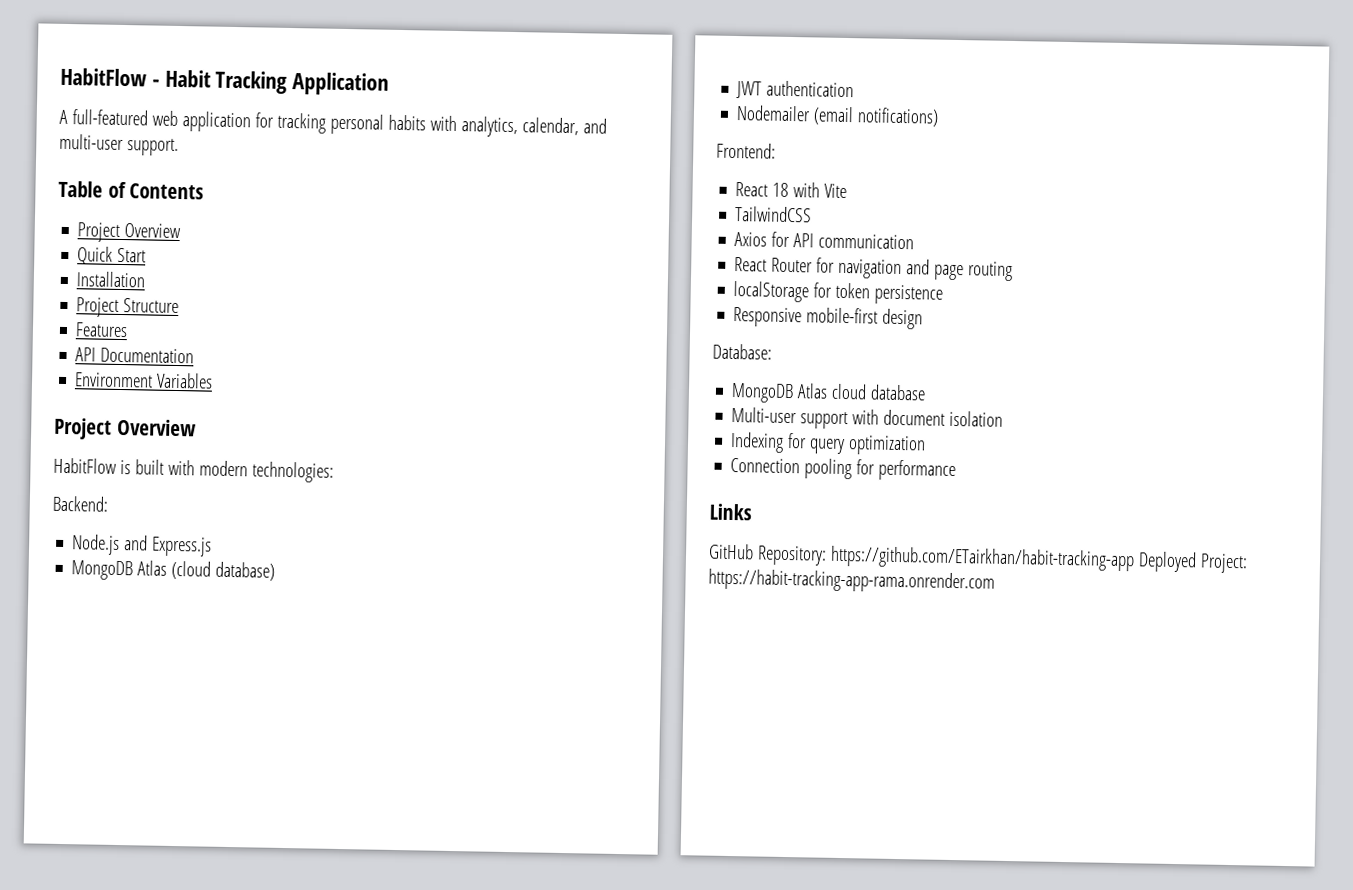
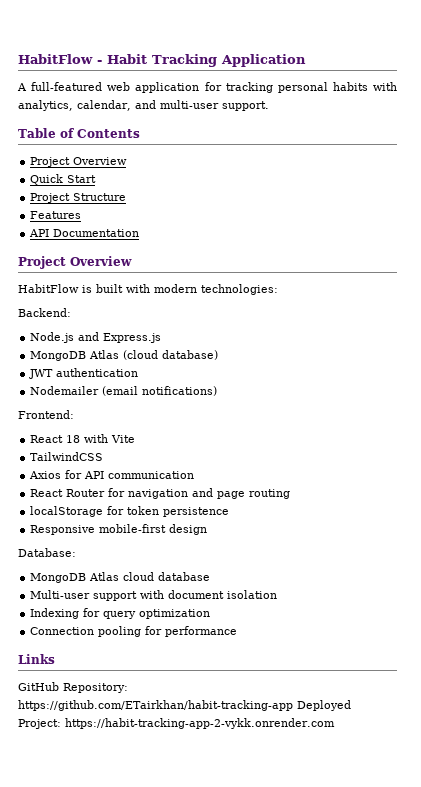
- Installation
- Environment Variables
- GitHub Repository: https://github.com/ETairkhan/habit-tracking-app Deployed Project: https://habit-tracking-app-rama.onrender.com
+ GitHub Repository: https://github.com/ETairkhan/habit-tracking-app Deployed Project: https://habit-tracking-app-2-vykk.onrender.com

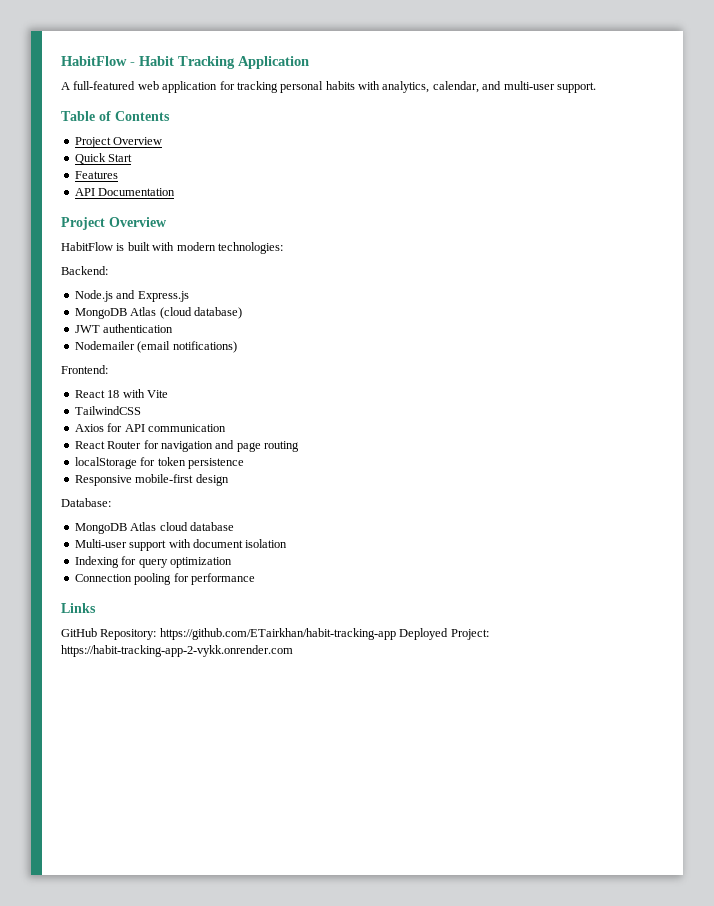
- Project Structure

